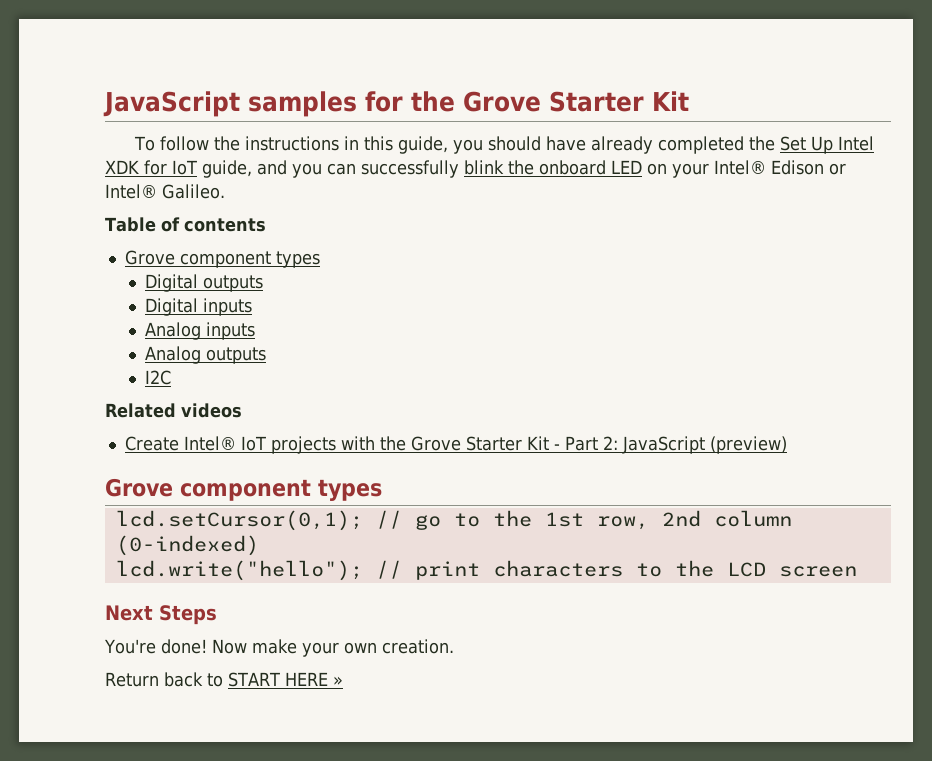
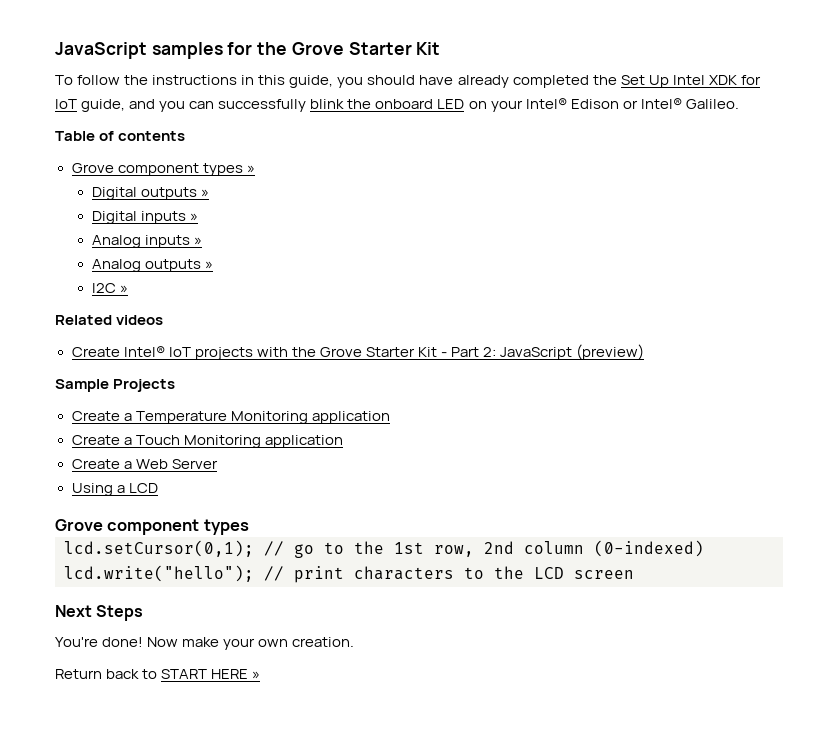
  Table of contents
- Grove component types
+ Grove component types »
- Digital outputs
+ Digital outputs »
- Digital inputs
+ Digital inputs »
- Analog inputs
+ Analog inputs »
- Analog outputs
+ Analog outputs »
- I2C
+ I2C »
+ Sample Projects
+ Create a Temperature Monitoring application
+ Create a Touch Monitoring application
+ Create a Web Server
+ Using a LCD

